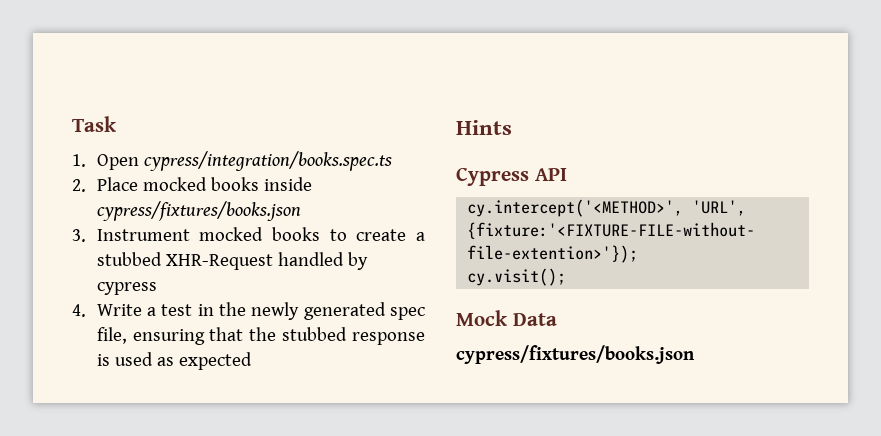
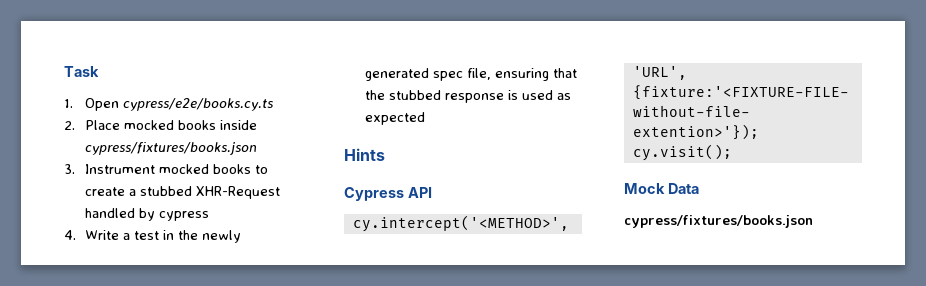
- 1. Open cypress/integration/books.spec.ts
+ 1. Open cypress/e2e/books.cy.ts

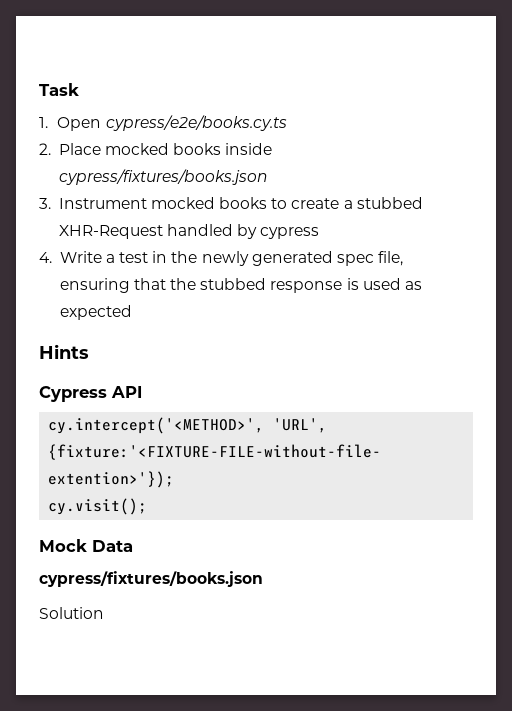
+ Solution

